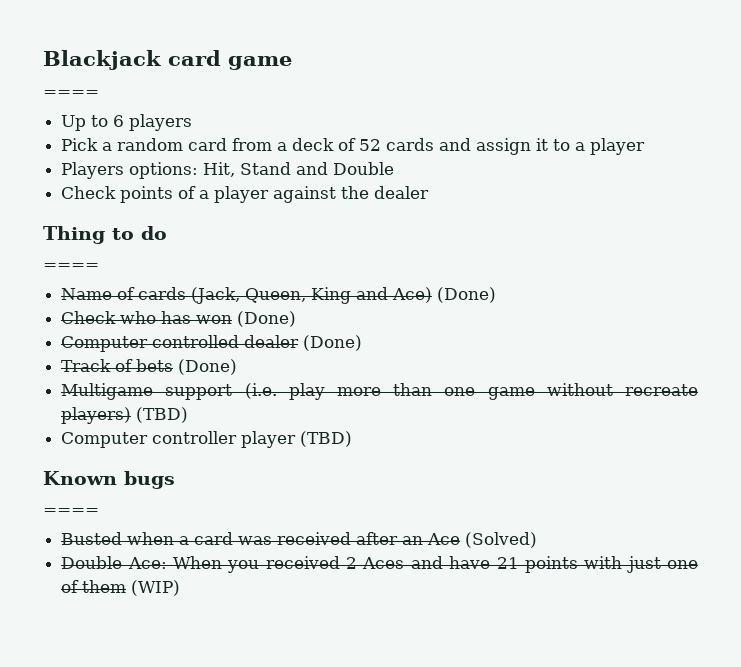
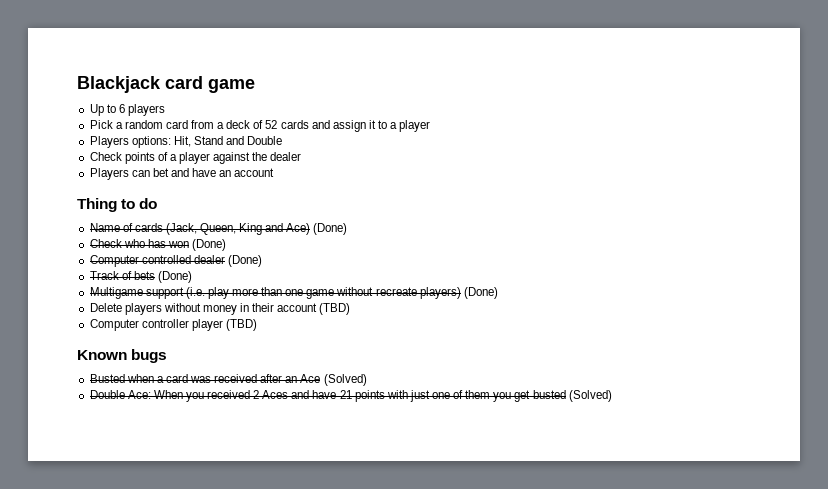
  Blackjack card game
- ====
+ Players can bet and have an account
  Thing to do
- ====
- Multigame support (i.e. play more than one game without recreate players) (TBD)
+ Multigame support (i.e. play more than one game without recreate players) (Done)
+ Delete players without money in their account (TBD)
  Known bugs
- ====
- Double Ace: When you received 2 Aces and have 21 points with just one of them (WIP)
+ Double Ace: When you received 2 Aces and have 21 points with just one of them you get busted (Solved)

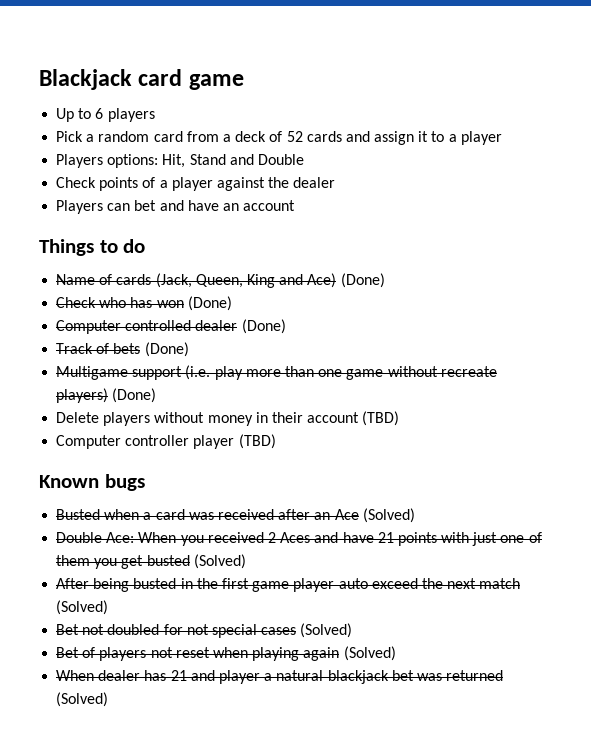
- Thing to do
+ Things to do
+ After being busted in the first game player auto exceed the next match (Solved)
+ Bet not doubled for not special cases (Solved)
+ Bet of players not reset when playing again (Solved)
+ When dealer has 21 and player a natural blackjack bet was returned (Solved)

